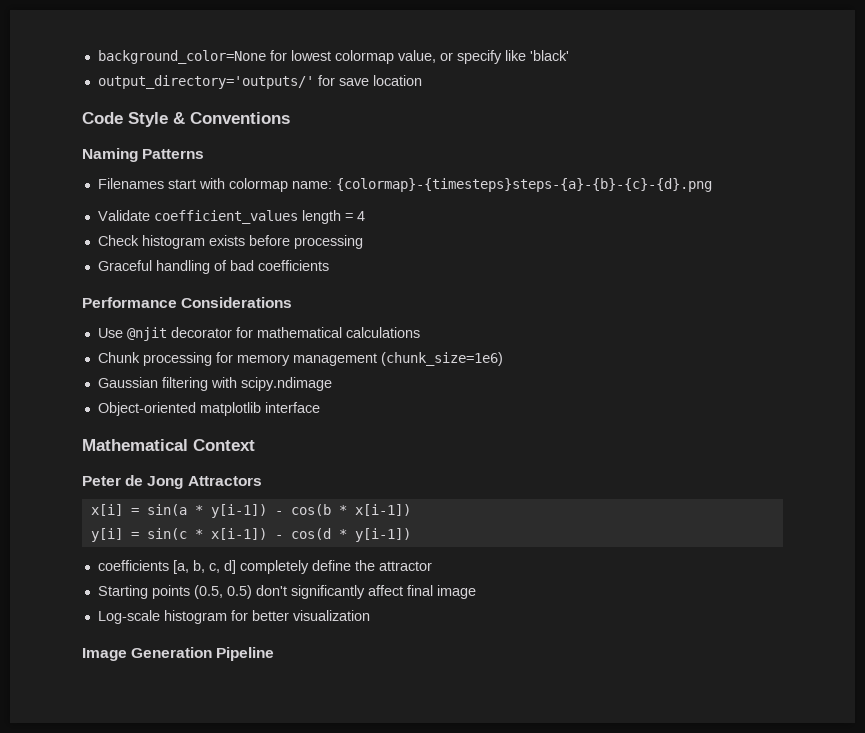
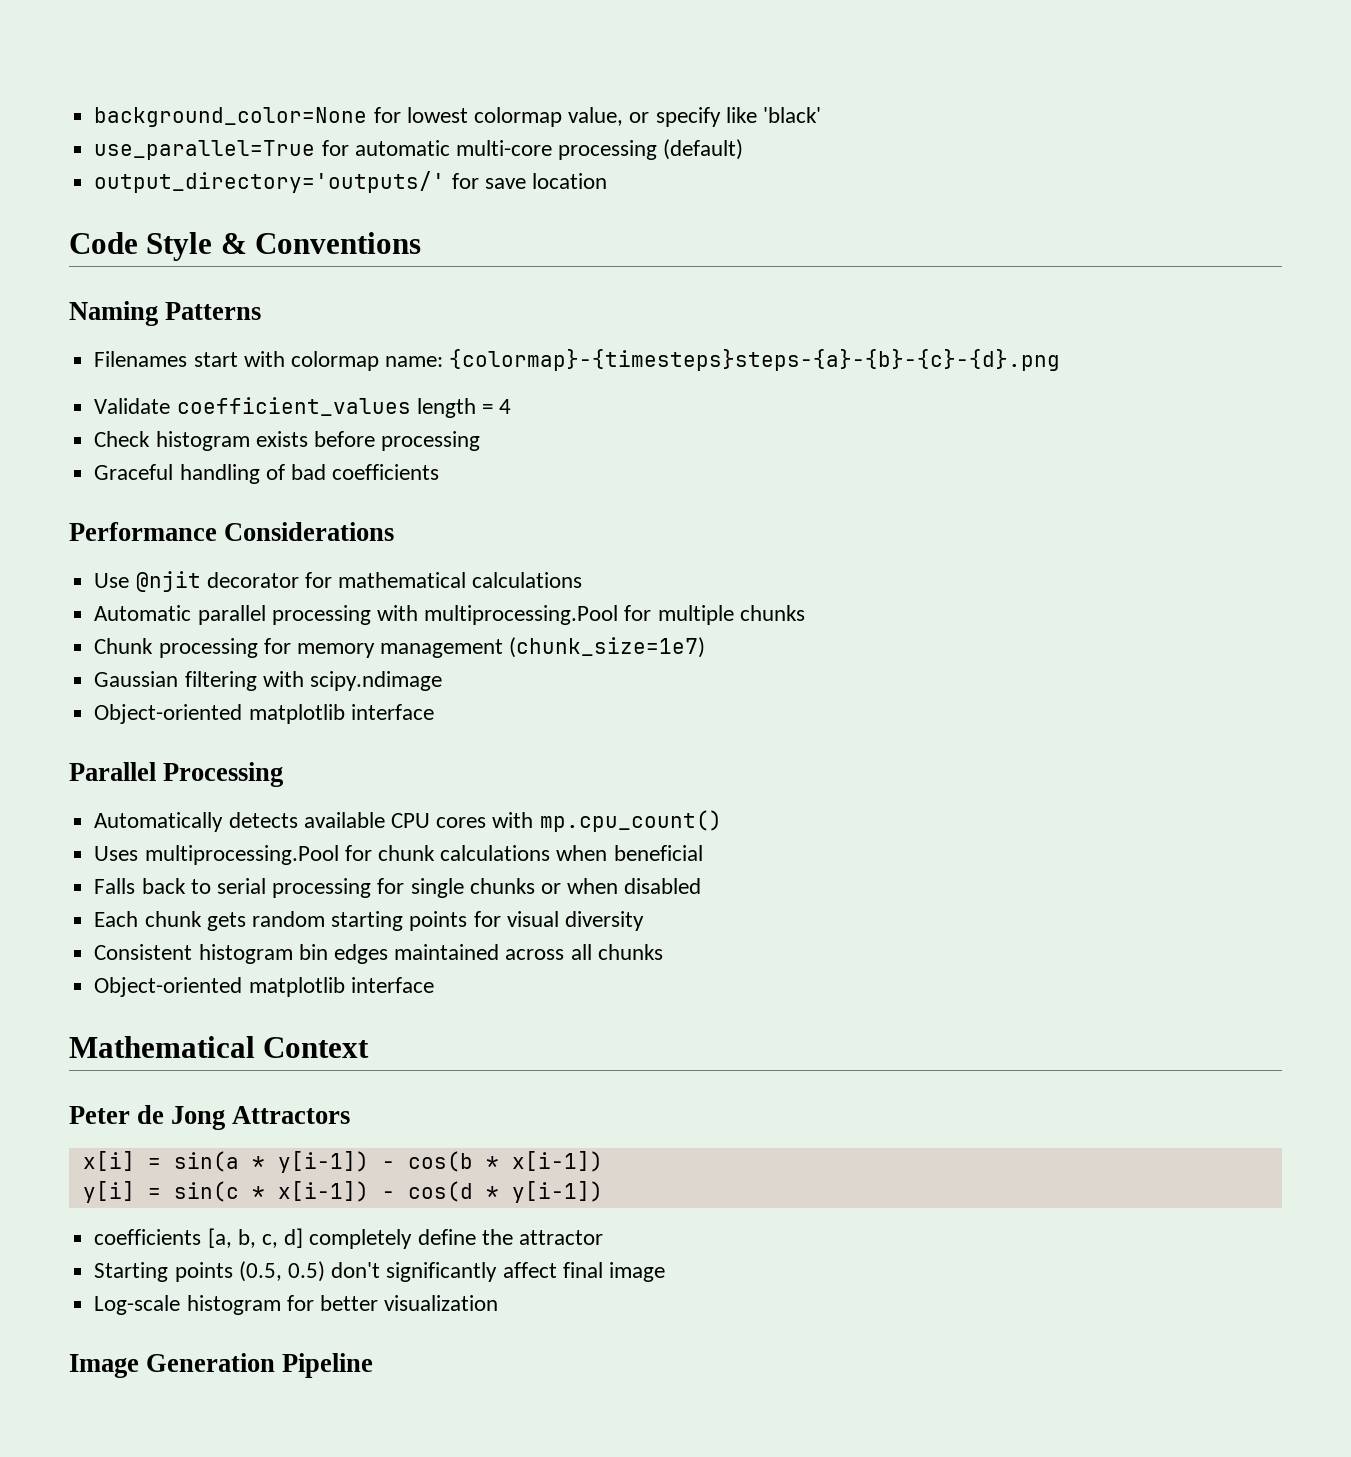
+ use_parallel=True for automatic multi-core processing (default)
+ Automatic parallel processing with multiprocessing.Pool for multiple chunks
- Chunk processing for memory management (chunk_size=1e6)
+ Chunk processing for memory management (chunk_size=1e7)
+ Parallel Processing
+ Automatically detects available CPU cores with mp.cpu_count()
+ Uses multiprocessing.Pool for chunk calculations when beneficial
+ Falls back to serial processing for single chunks or when disabled
+ Each chunk gets random starting points for visual diversity
+ Consistent histogram bin edges maintained across all chunks
+ Object-oriented matplotlib interface

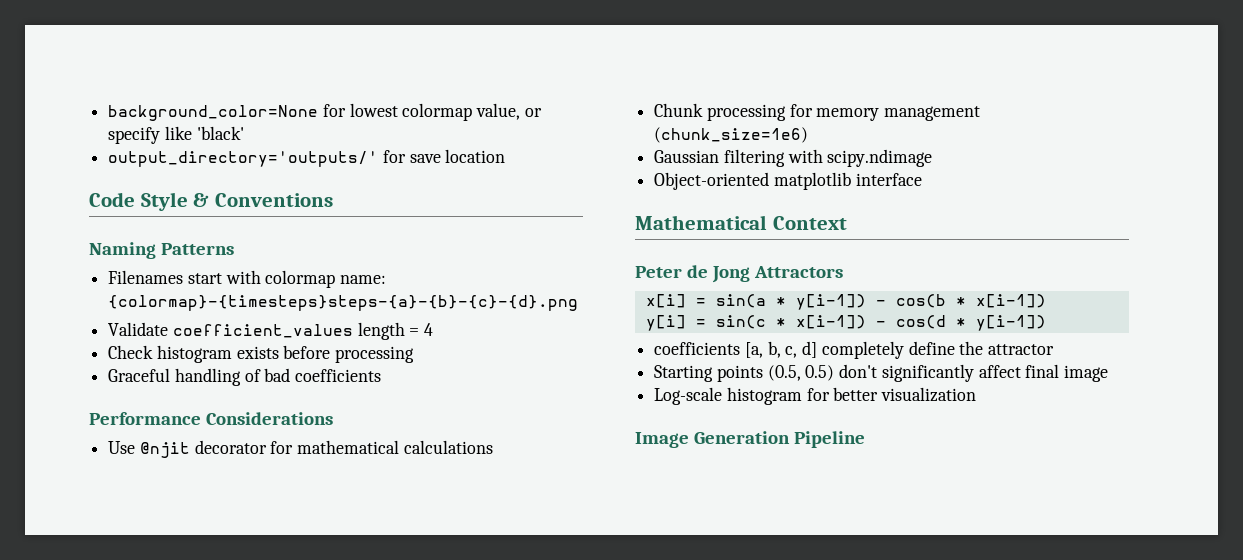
- use_parallel=True for automatic multi-core processing (default)
- Automatic parallel processing with multiprocessing.Pool for multiple chunks
- Chunk processing for memory management (chunk_size=1e7)
+ Chunk processing for memory management (chunk_size=1e6)
- Parallel Processing
- Automatically detects available CPU cores with mp.cpu_count()
- Uses multiprocessing.Pool for chunk calculations when beneficial
- Falls back to serial processing for single chunks or when disabled
- Each chunk gets random starting points for visual diversity
- Consistent histogram bin edges maintained across all chunks
- Object-oriented matplotlib interface

